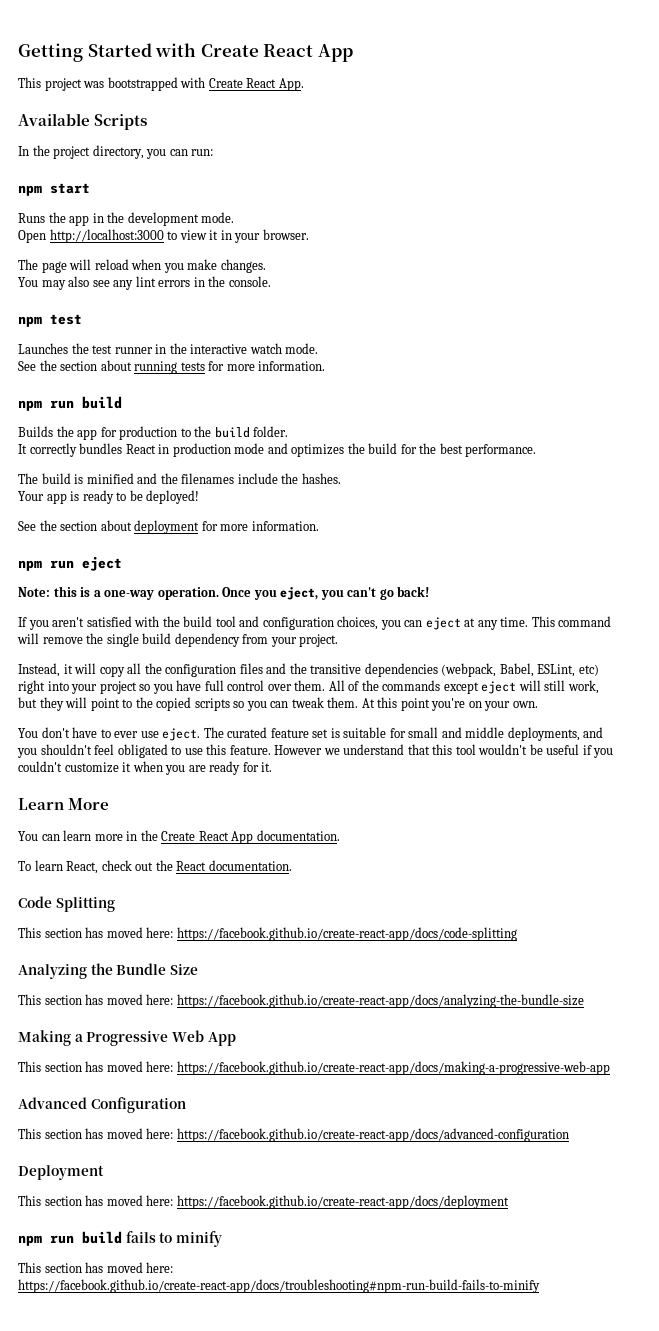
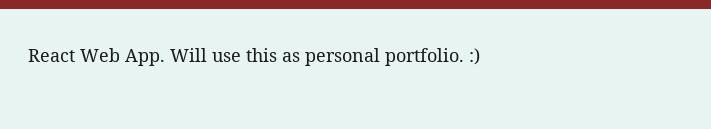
- Getting Started with Create React App
- This project was bootstrapped with Create React App.
- Available Scripts
- In the project directory, you can run:
- npm start
- Runs the app in the development mode.
- Open http://localhost:3000 to view it in your browser.
- The page will reload when you make changes.
- You may also see any lint errors in the console.
- npm test
- Launches the test runner in the interactive watch mode.
- See the section about running tests for more information.
- npm run build
- Builds the app for production to the build folder.
- It correctly bundles React in production mode and optimizes the build for the best performance.
- The build is minified and the filenames include the hashes.
- Your app is ready to be deployed!
- See the section about deployment for more information.
- npm run eject
- Note: this is a one-way operation. Once you eject, you can't go back!
- If you aren't satisfied with the build tool and configuration choices, you can eject at any time. This command will remove the single build dependency from your project.
- Instead, it will copy all the configuration files and the transitive dependencies (webpack, Babel, ESLint, etc) right into your project so you have full control over them. All of the commands except eject will still work, but they will point to the copied scripts so you can tweak them. At this point you're on your own.
- You don't have to ever use eject. The curated feature set is suitable for small and middle deployments, and you shouldn't feel obligated to use this feature. However we understand that this tool wouldn't be useful if you couldn't customize it when you are ready for it.
- Learn More
- You can learn more in the Create React App documentation.
- To learn React, check out the React documentation.
- Code Splitting
- This section has moved here: https://facebook.github.io/create-react-app/docs/code-splitting
- Analyzing the Bundle Size
- This section has moved here: https://facebook.github.io/create-react-app/docs/analyzing-the-bundle-size
- Making a Progressive Web App
- This section has moved here: https://facebook.github.io/create-react-app/docs/making-a-progressive-web-app
- Advanced Configuration
- This section has moved here: https://facebook.github.io/create-react-app/docs/advanced-configuration
- Deployment
- This section has moved here: https://facebook.github.io/create-react-app/docs/deployment
- npm run build fails to minify
- This section has moved here: https://facebook.github.io/create-react-app/docs/troubleshooting#npm-run-build-fails-to-minify
+ React Web App. Will use this as personal portfolio. :)

